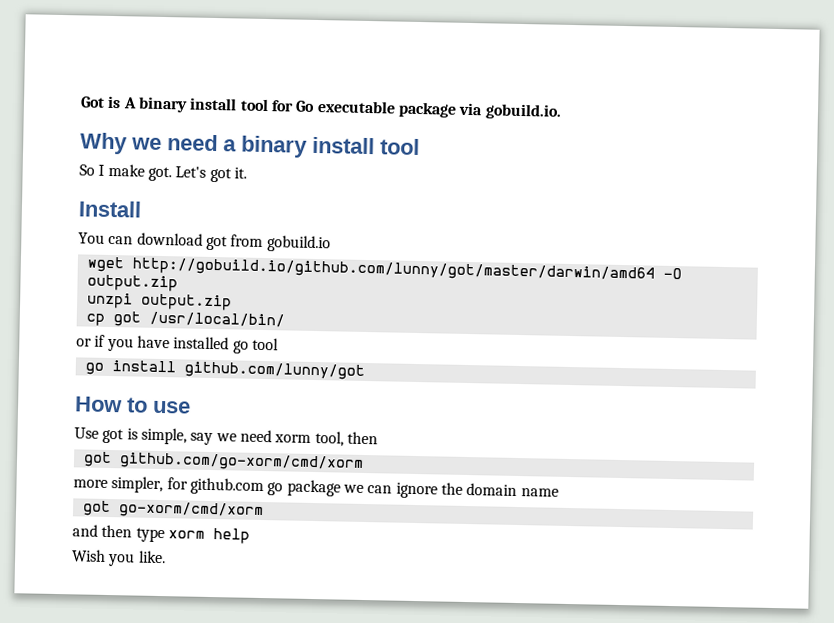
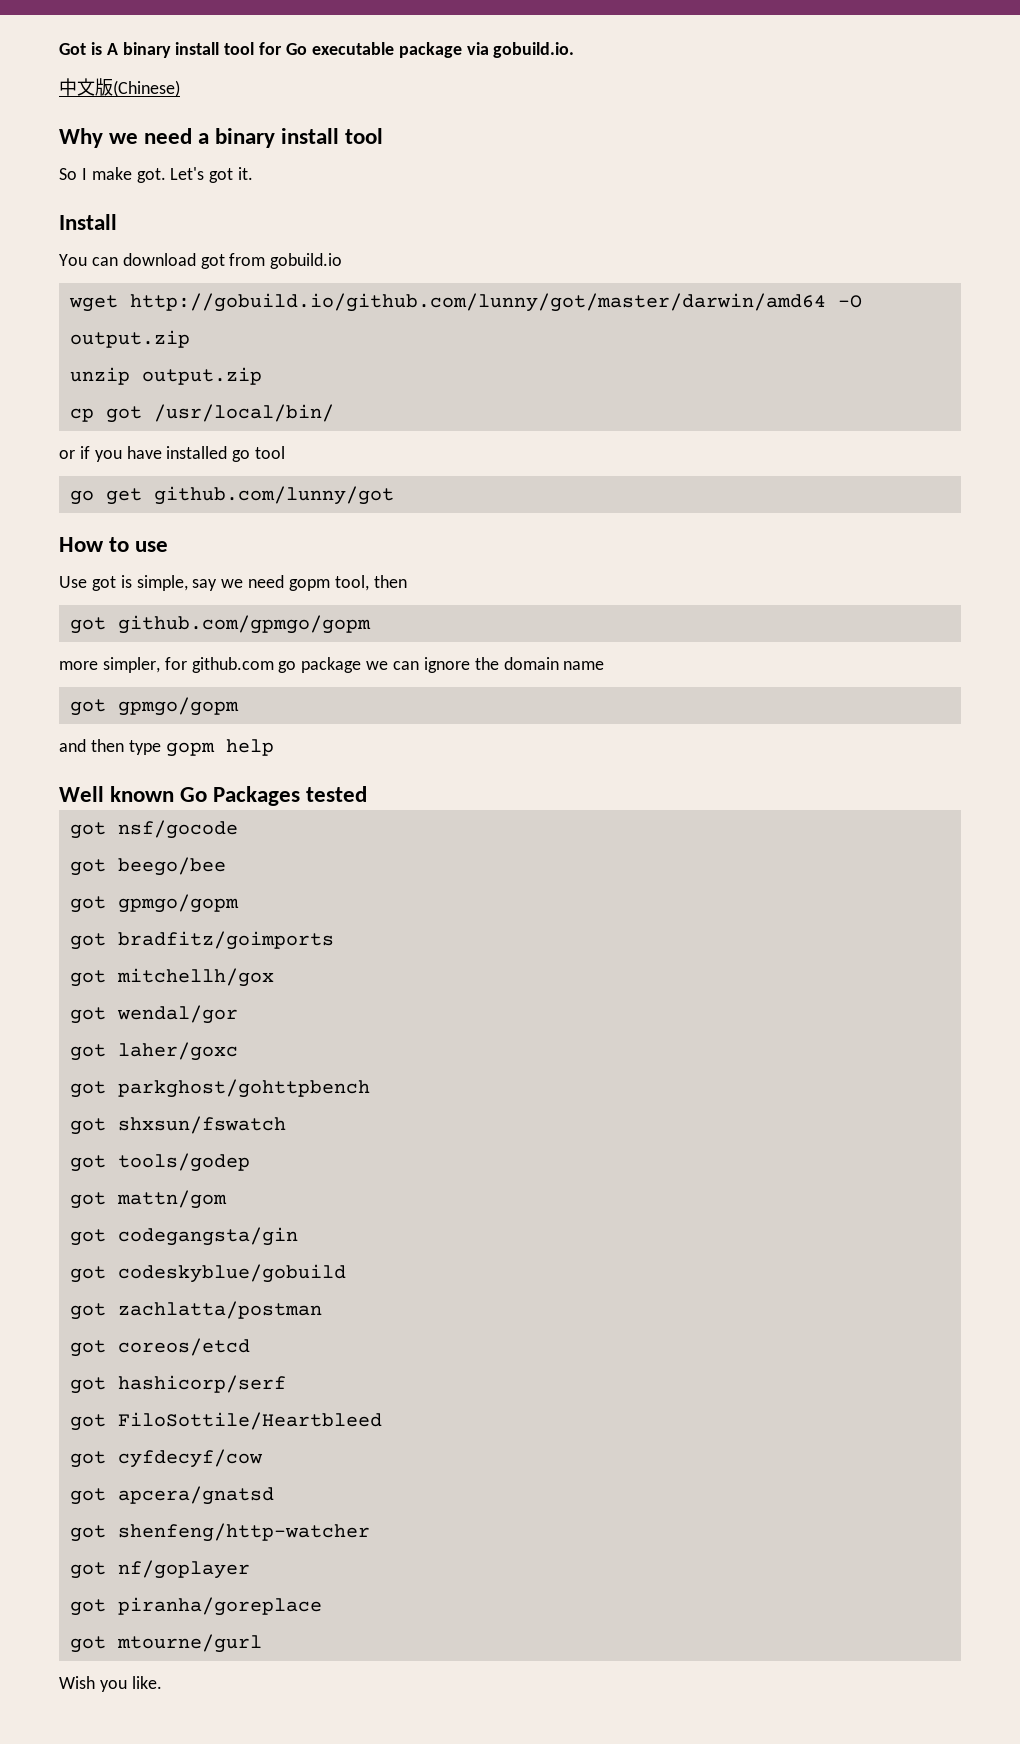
+ 中文版(Chinese)
- unzpi output.zip
+ unzip output.zip
- go install github.com/lunny/got
+ go get github.com/lunny/got
- Use got is simple, say we need xorm tool, then
+ Use got is simple, say we need gopm tool, then
- got github.com/go-xorm/cmd/xorm
+ got github.com/gpmgo/gopm
  more simpler, for github.com go package we can ignore the domain name
- got go-xorm/cmd/xorm
+ got gpmgo/gopm
- and then type xorm help
+ and then type gopm help
+ Well known Go Packages tested
+ got nsf/gocode
+ got beego/bee
+ got gpmgo/gopm
+ got bradfitz/goimports
+ got mitchellh/gox
+ got wendal/gor
+ got laher/goxc
+ got parkghost/gohttpbench
+ got shxsun/fswatch
+ got tools/godep
+ got mattn/gom
+ got codegangsta/gin
+ got codeskyblue/gobuild
+ got zachlatta/postman
+ got coreos/etcd
+ got hashicorp/serf
+ got FiloSottile/Heartbleed
+ got cyfdecyf/cow
+ got apcera/gnatsd
+ got shenfeng/http-watcher
+ got nf/goplayer
+ got piranha/goreplace
+ got mtourne/gurl

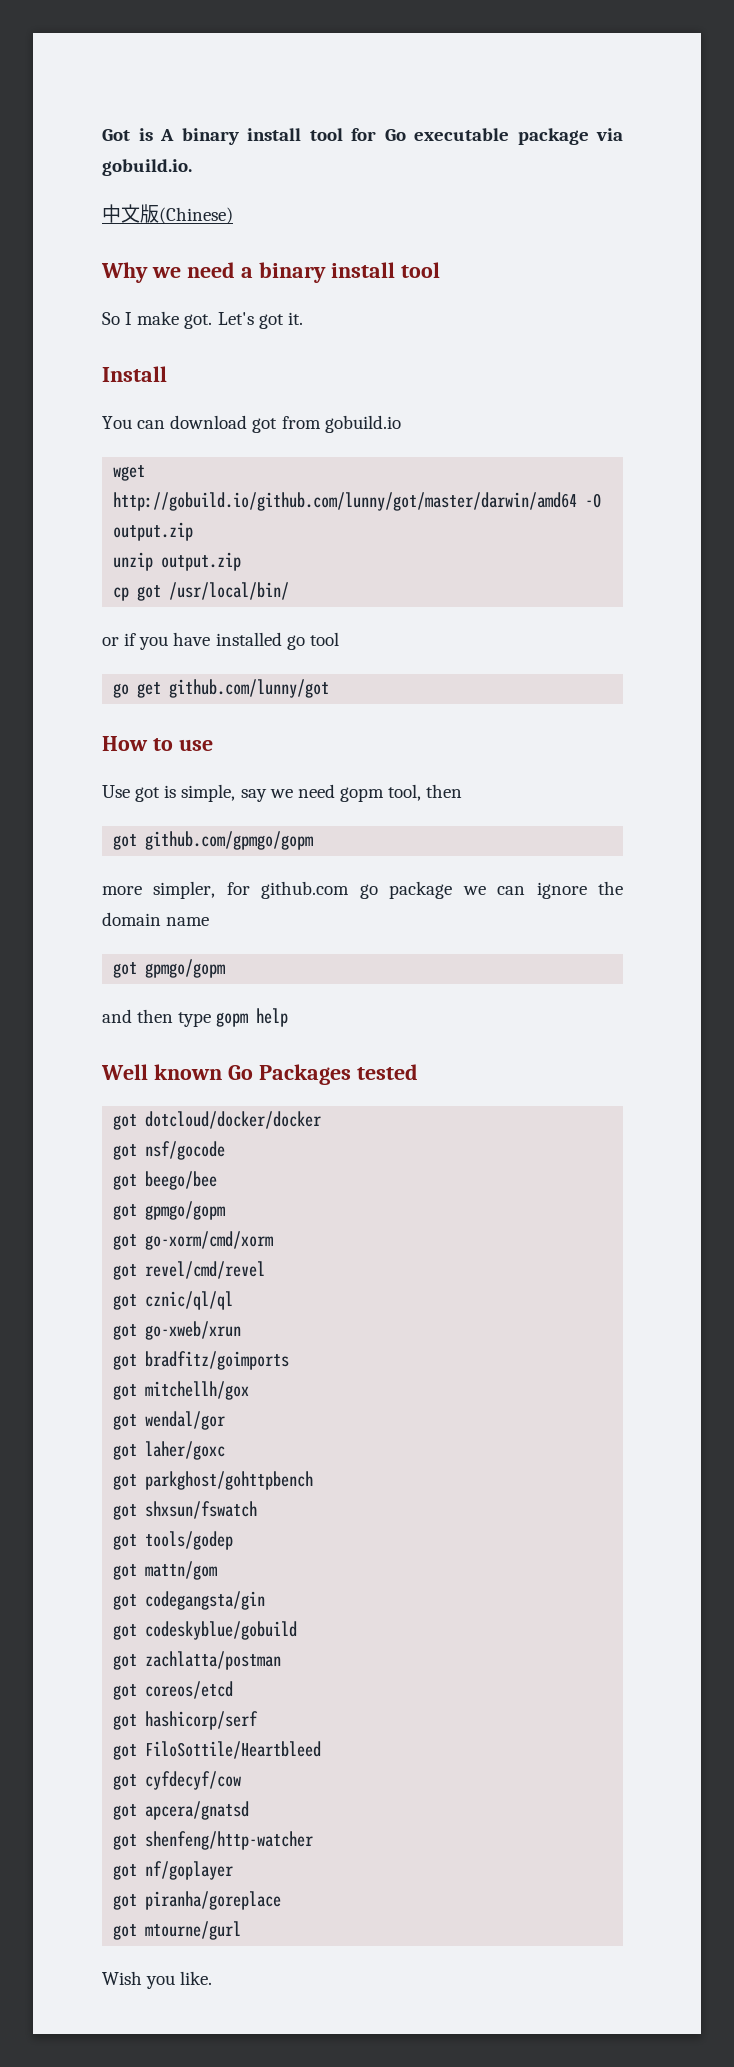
+ got dotcloud/docker/docker
+ got go-xorm/cmd/xorm
+ got revel/cmd/revel
+ got cznic/ql/ql
+ got go-xweb/xrun

